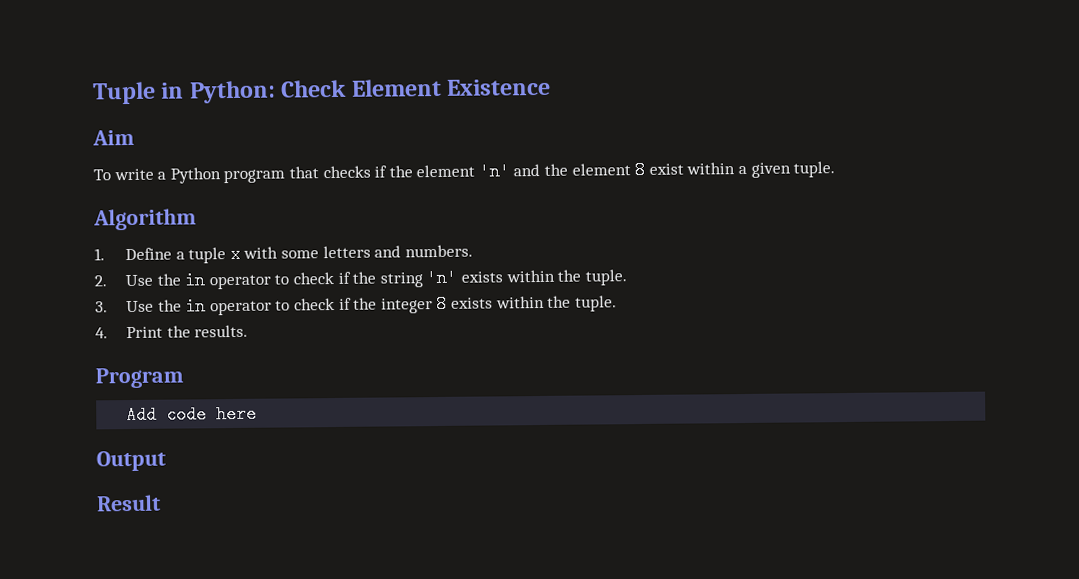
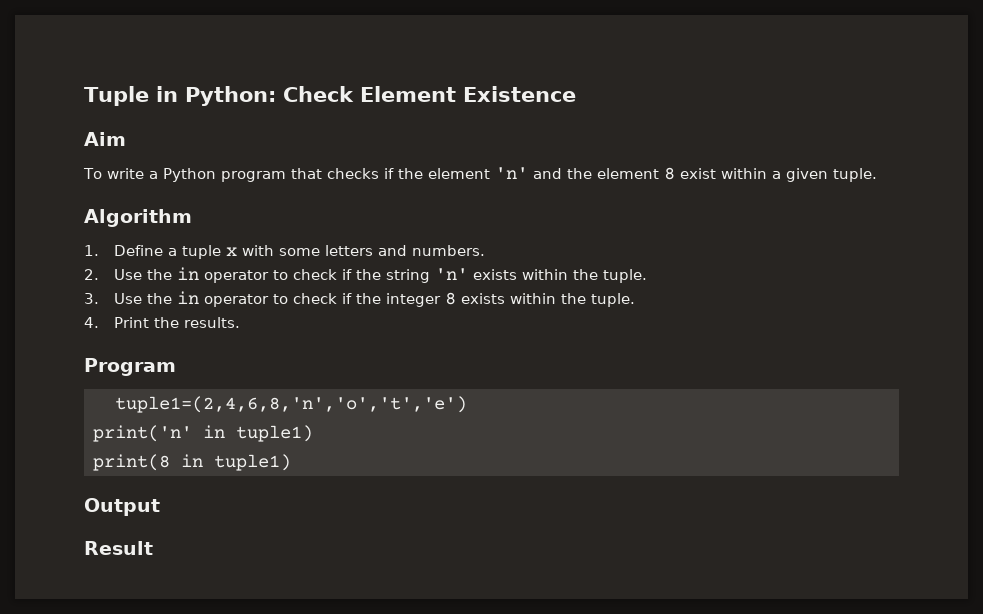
- Add code here
+ tuple1=(2,4,6,8,'n','o','t','e')
+ print('n' in tuple1)
+ print(8 in tuple1)

